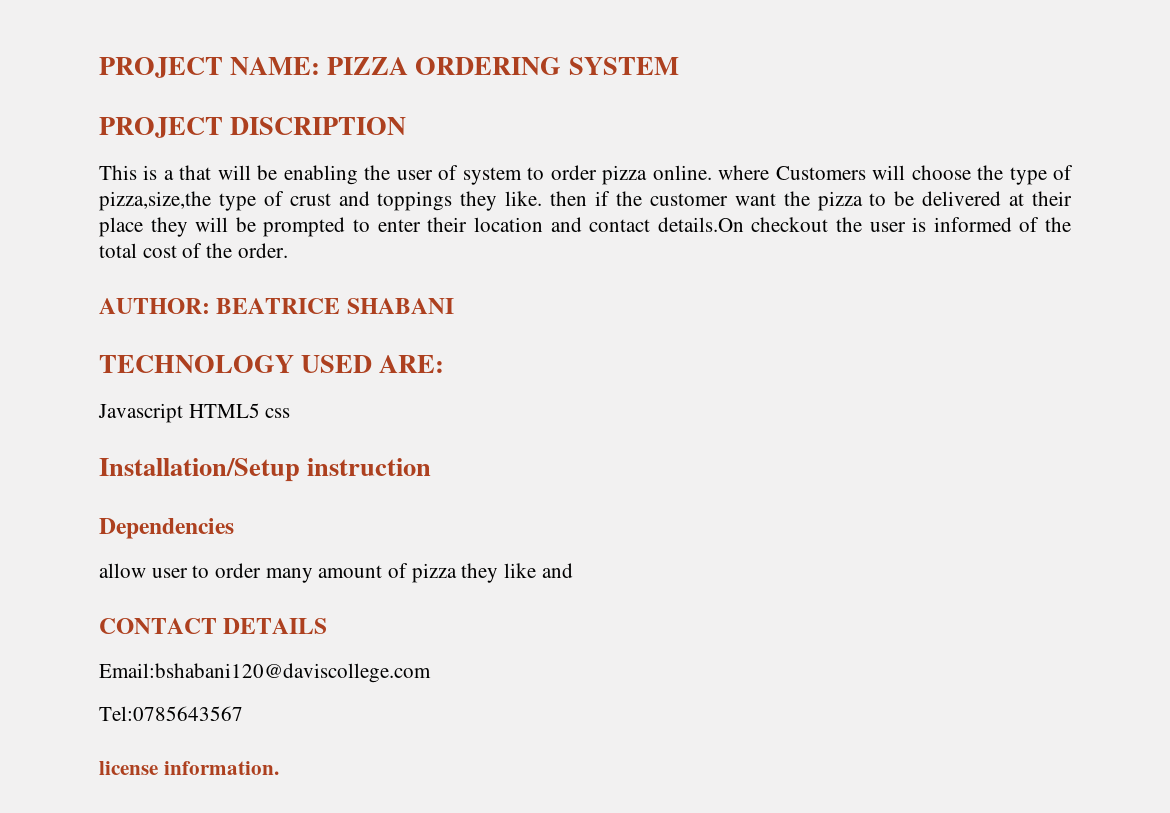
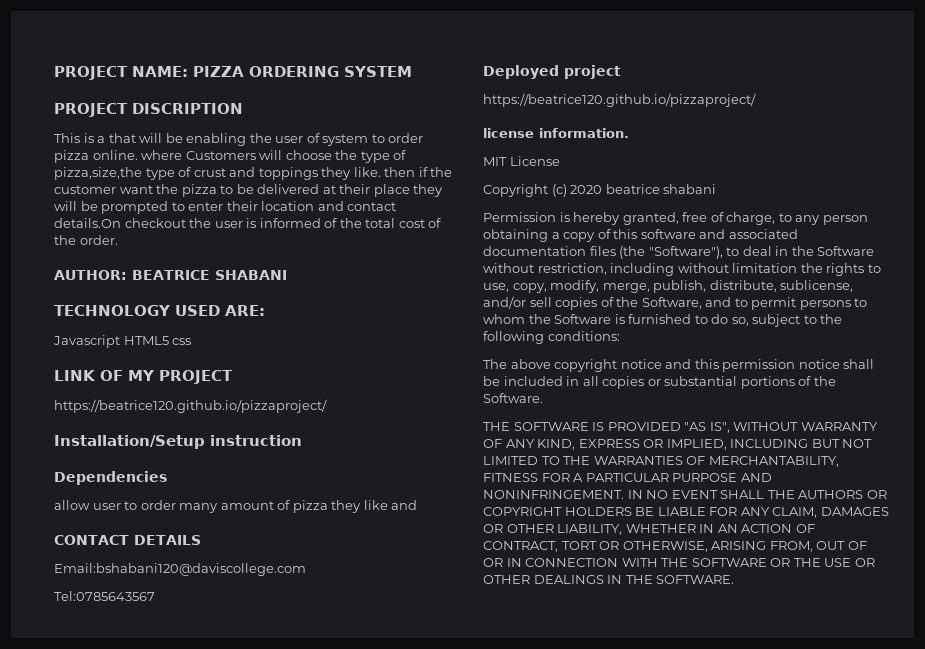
+ LINK OF MY PROJECT
+ https://beatrice120.github.io/pizzaproject/
+ Deployed project
+ https://beatrice120.github.io/pizzaproject/
+ MIT License
+ Copyright (c) 2020 beatrice shabani
+ Permission is hereby granted, free of charge, to any person obtaining a copy of this software and associated documentation files (the "Software"), to deal in the Software without restriction, including without limitation the rights to use, copy, modify, merge, publish, distribute, sublicense, and/or sell copies of the Software, and to permit persons to whom the Software is furnished to do so, subject to the following conditions:
+ The above copyright notice and this permission notice shall be included in all copies or substantial portions of the Software.
+ THE SOFTWARE IS PROVIDED "AS IS", WITHOUT WARRANTY OF ANY KIND, EXPRESS OR IMPLIED, INCLUDING BUT NOT LIMITED TO THE WARRANTIES OF MERCHANTABILITY, FITNESS FOR A PARTICULAR PURPOSE AND NONINFRINGEMENT. IN NO EVENT SHALL THE AUTHORS OR COPYRIGHT HOLDERS BE LIABLE FOR ANY CLAIM, DAMAGES OR OTHER LIABILITY, WHETHER IN AN ACTION OF CONTRACT, TORT OR OTHERWISE, ARISING FROM, OUT OF OR IN CONNECTION WITH THE SOFTWARE OR THE USE OR OTHER DEALINGS IN THE SOFTWARE.

